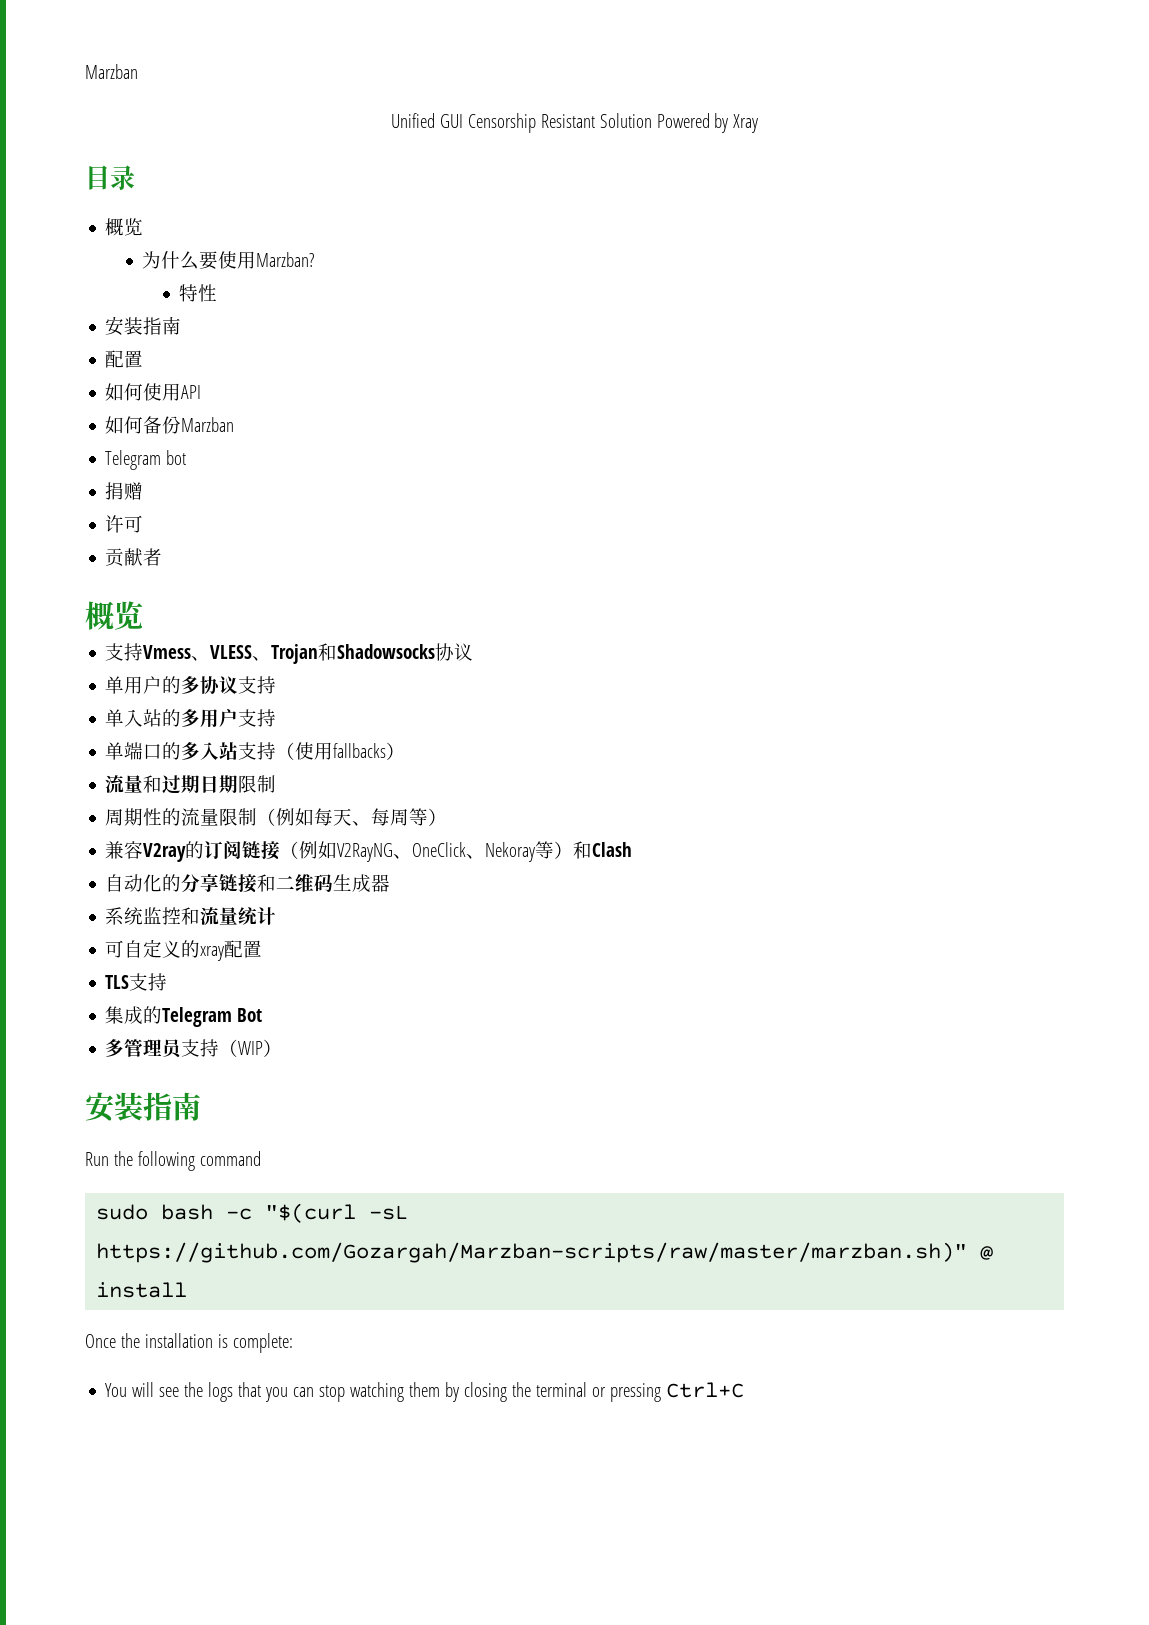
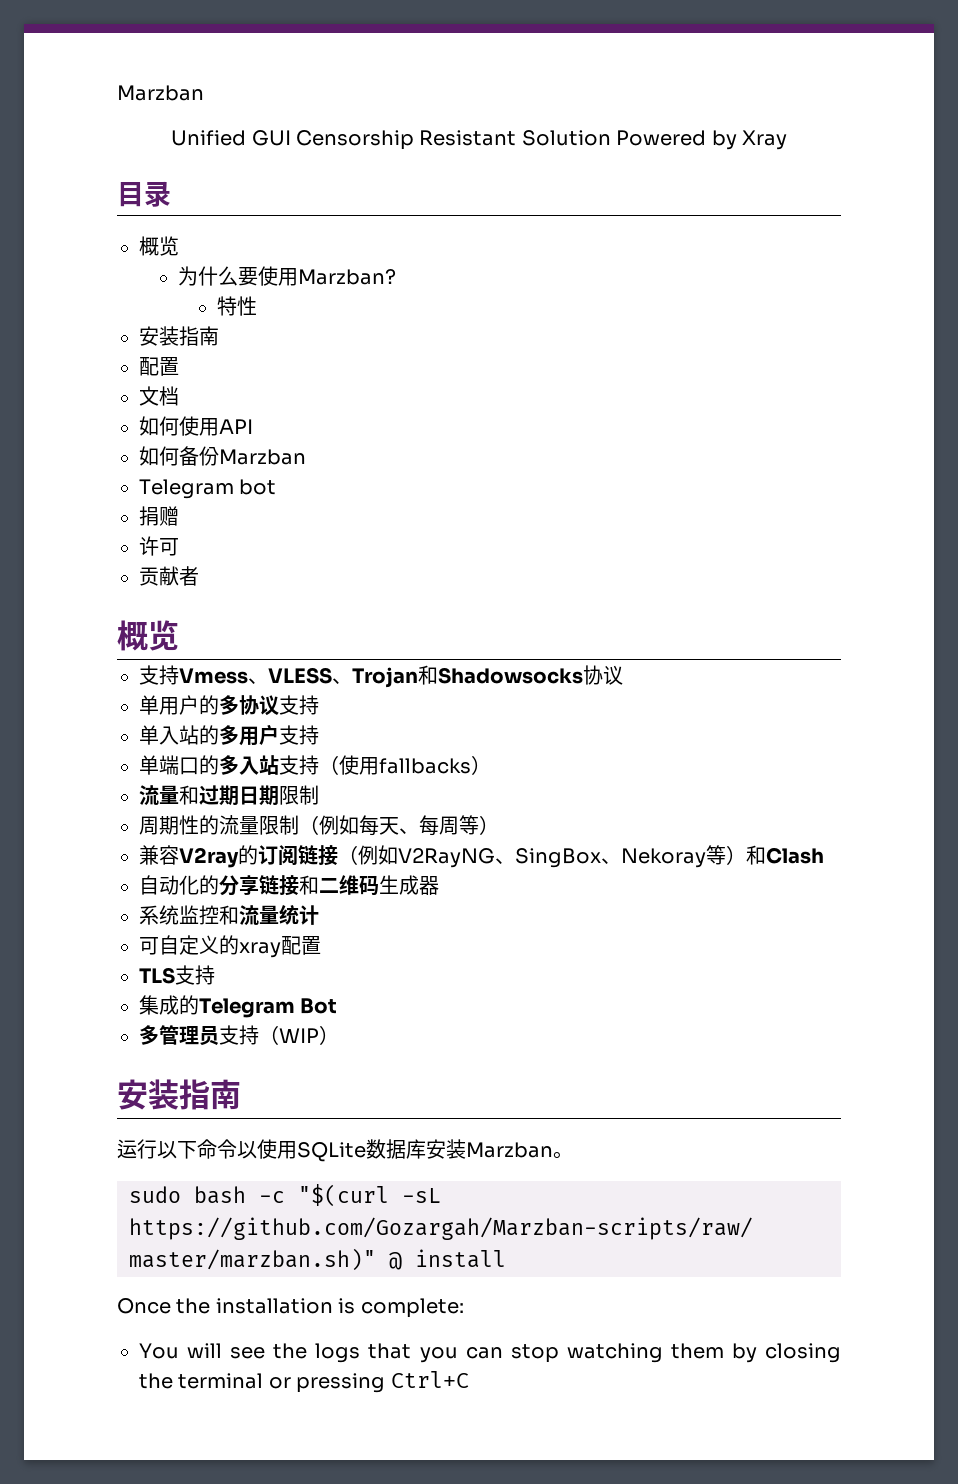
+ 文档
- 兼容V2ray的订阅链接（例如V2RayNG、OneClick、Nekoray等）和Clash
+ 兼容V2ray的订阅链接（例如V2RayNG、SingBox、Nekoray等）和Clash
- Run the following command
+ 运行以下命令以使用SQLite数据库安装Marzban。

